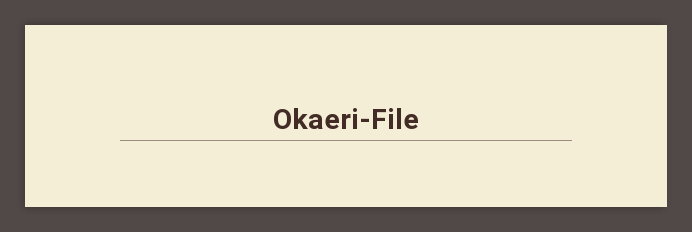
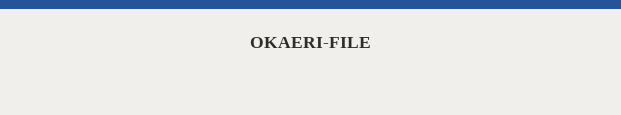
- Okaeri-File
+ OKAERI-FILE

